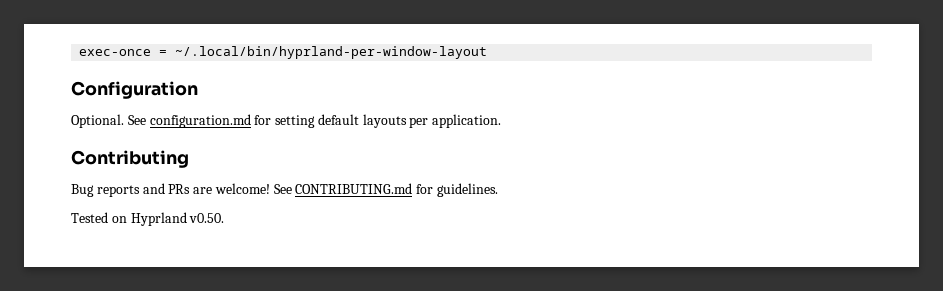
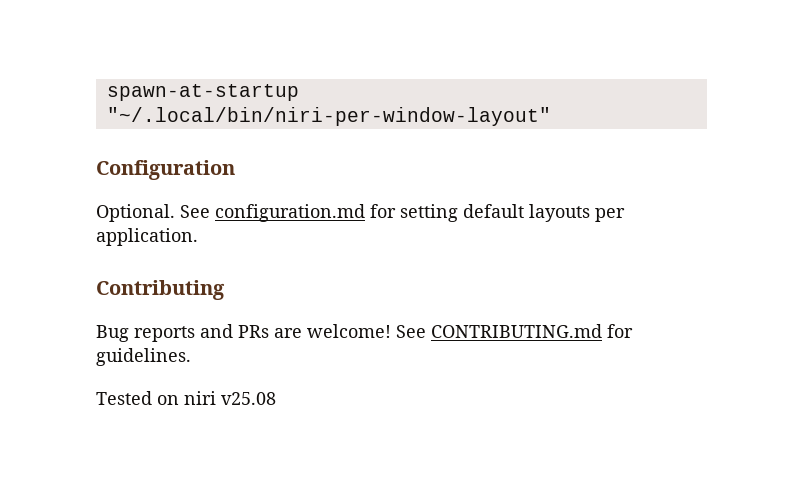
- exec-once = ~/.local/bin/hyprland-per-window-layout
+ spawn-at-startup "~/.local/bin/niri-per-window-layout"
- Tested on Hyprland v0.50.
+ Tested on niri v25.08

